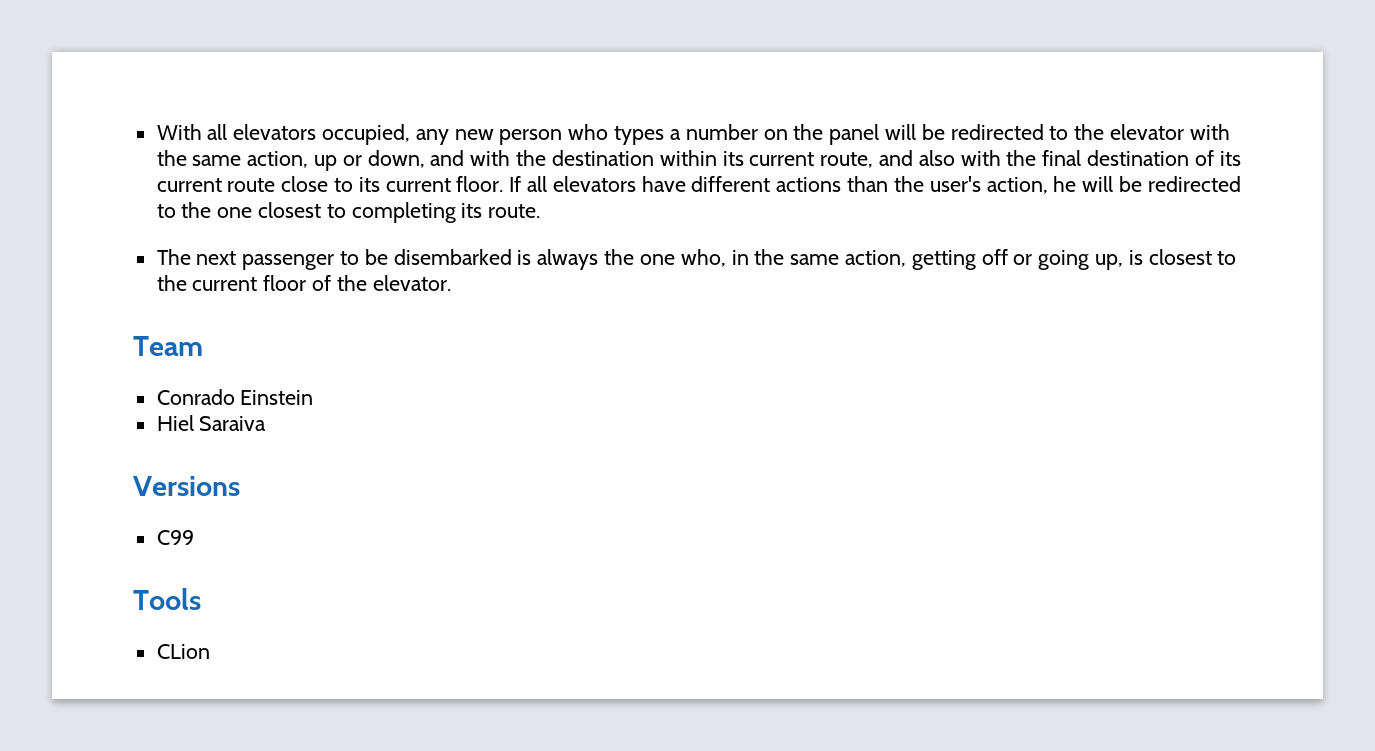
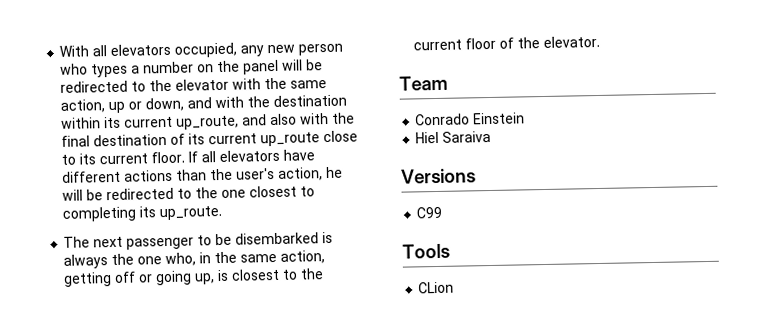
- With all elevators occupied, any new person who types a number on the panel will be redirected to the elevator with the same action, up or down, and with the destination within its current route, and also with the final destination of its current route close to its current floor.
+ With all elevators occupied, any new person who types a number on the panel will be redirected to the elevator with the same action, up or down, and with the destination within its current up_route, and also with the final destination of its current up_route close to its current floor.
- If all elevators have different actions than the user's action, he will be redirected to the one closest to completing its route.
+ If all elevators have different actions than the user's action, he will be redirected to the one closest to completing its up_route.

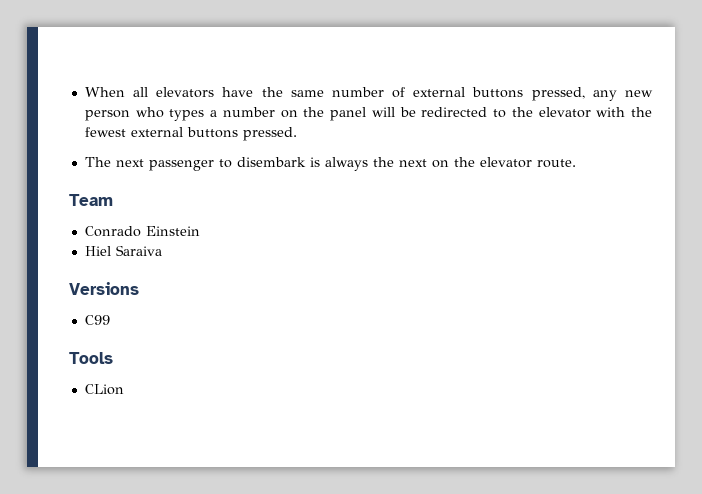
- With all elevators occupied, any new person who types a number on the panel will be redirected to the elevator with the same action, up or down, and with the destination within its current up_route, and also with the final destination of its current up_route close to its current floor. If all elevators have different actions than the user's action, he will be redirected to the one closest to completing its up_route.
+ When all elevators have the same number of external buttons pressed, any new person who types a number on the panel will be redirected to the elevator with the fewest external buttons pressed.
- The next passenger to be disembarked is always the one who, in the same action, getting off or going up, is closest to the current floor of the elevator.
+ The next passenger to disembark is always the next on the elevator route.

